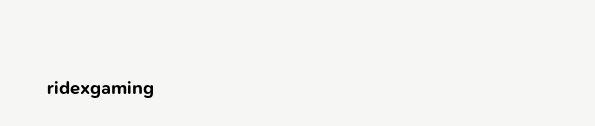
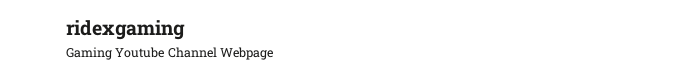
+ Gaming Youtube Channel Webpage

